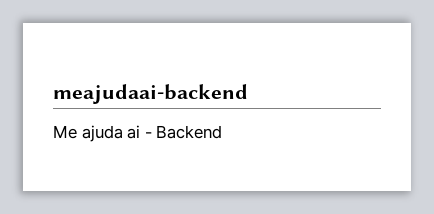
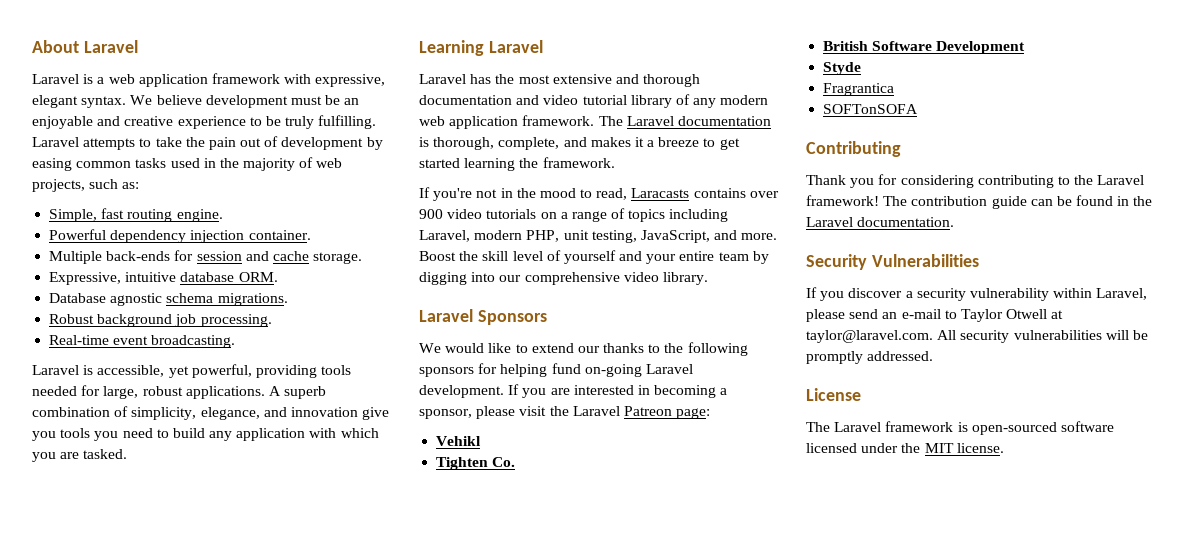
- meajudaai-backend
- Me ajuda ai - Backend
+ About Laravel
+ Laravel is a web application framework with expressive, elegant syntax. We believe development must be an enjoyable and creative experience to be truly fulfilling. Laravel attempts to take the pain out of development by easing common tasks used in the majority of web projects, such as:
+ Simple, fast routing engine.
+ Powerful dependency injection container.
+ Multiple back-ends for session and cache storage.
+ Expressive, intuitive database ORM.
+ Database agnostic schema migrations.
+ Robust background job processing.
+ Real-time event broadcasting.
+ Laravel is accessible, yet powerful, providing tools needed for large, robust applications. A superb combination of simplicity, elegance, and innovation give you tools you need to build any application with which you are tasked.
+ Learning Laravel
+ Laravel has the most extensive and thorough documentation and video tutorial library of any modern web application framework. The Laravel documentation is thorough, complete, and makes it a breeze to get started learning the framework.
+ If you're not in the mood to read, Laracasts contains over 900 video tutorials on a range of topics including Laravel, modern PHP, unit testing, JavaScript, and more. Boost the skill level of yourself and your entire team by digging into our comprehensive video library.
+ Laravel Sponsors
+ We would like to extend our thanks to the following sponsors for helping fund on-going Laravel development. If you are interested in becoming a sponsor, please visit the Laravel Patreon page:
+ Vehikl
+ Tighten Co.
+ British Software Development
+ Styde
+ Fragrantica
+ SOFTonSOFA
+ Contributing
+ Thank you for considering contributing to the Laravel framework! The contribution guide can be found in the Laravel documentation.
+ Security Vulnerabilities
+ If you discover a security vulnerability within Laravel, please send an e-mail to Taylor Otwell at taylor@laravel.com. All security vulnerabilities will be promptly addressed.
+ License
+ The Laravel framework is open-sourced software licensed under the MIT license.

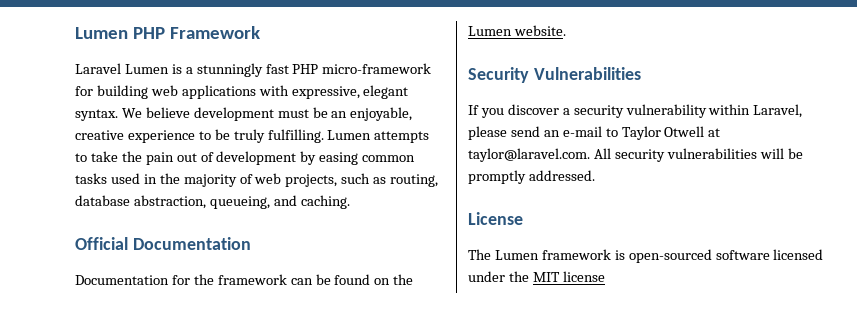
- About Laravel
- Laravel is a web application framework with expressive, elegant syntax.
+ Lumen PHP Framework
+ Laravel Lumen is a stunningly fast PHP micro-framework for building web applications with expressive, elegant syntax.
- We believe development must be an enjoyable and creative experience to be truly fulfilling.
+ We believe development must be an enjoyable, creative experience to be truly fulfilling.
- Laravel attempts to take the pain out of development by easing common tasks used in the majority of web projects, such as:
- Simple, fast routing engine.
- Powerful dependency injection container.
- Multiple back-ends for session and cache storage.
- Expressive, intuitive database ORM.
- Database agnostic schema migrations.
- Robust background job processing.
- Real-time event broadcasting.
- Laravel is accessible, yet powerful, providing tools needed for large, robust applications. A superb combination of simplicity, elegance, and innovation give you tools you need to build any application with which you are tasked.
- Learning Laravel
- Laravel has the most extensive and thorough documentation and video tutorial library of any modern web application framework. The Laravel documentation is thorough, complete, and makes it a breeze to get started learning the framework.
- If you're not in the mood to read, Laracasts contains over 900 video tutorials on a range of topics including Laravel, modern PHP, unit testing, JavaScript, and more. Boost the skill level of yourself and your entire team by digging into our comprehensive video library.
- Laravel Sponsors
- We would like to extend our thanks to the following sponsors for helping fund on-going Laravel development. If you are interested in becoming a sponsor, please visit the Laravel Patreon page:
- Vehikl
- Tighten Co.
- British Software Development
- Styde
- Fragrantica
- SOFTonSOFA
- Contributing
- Thank you for considering contributing to the Laravel framework! The contribution guide can be found in the Laravel documentation.
+ Lumen attempts to take the pain out of development by easing common tasks used in the majority of web projects, such as routing, database abstraction, queueing, and caching.
+ Official Documentation
+ Documentation for the framework can be found on the Lumen website.
- The Laravel framework is open-sourced software licensed under the MIT license.
+ The Lumen framework is open-sourced software licensed under the MIT license

